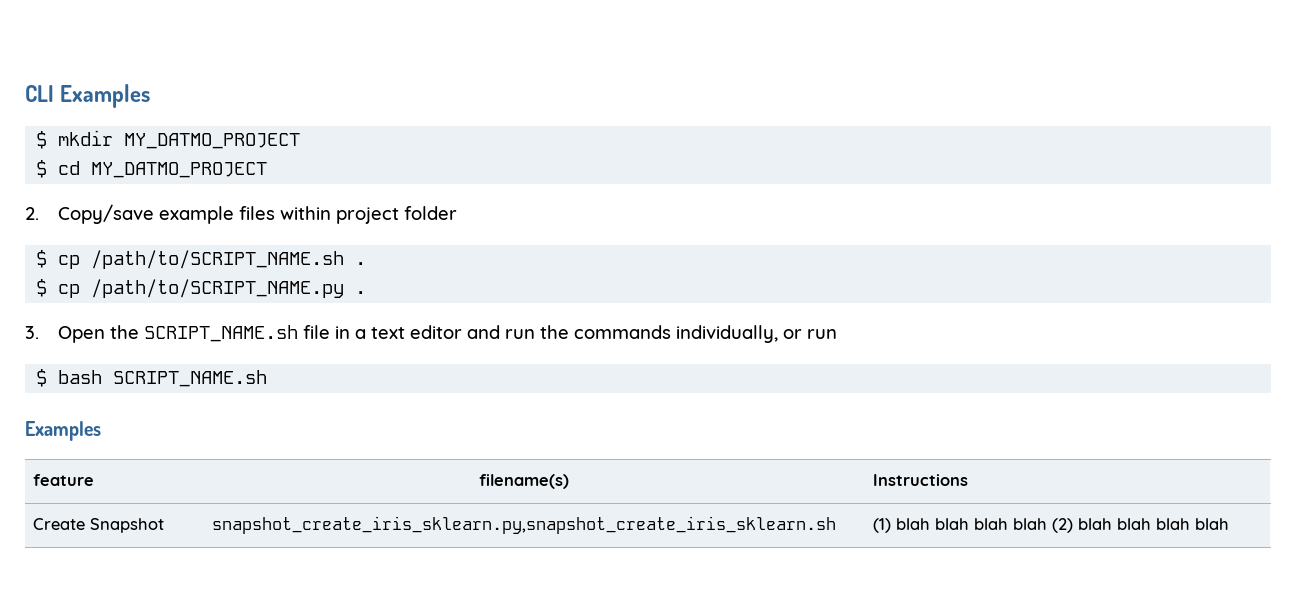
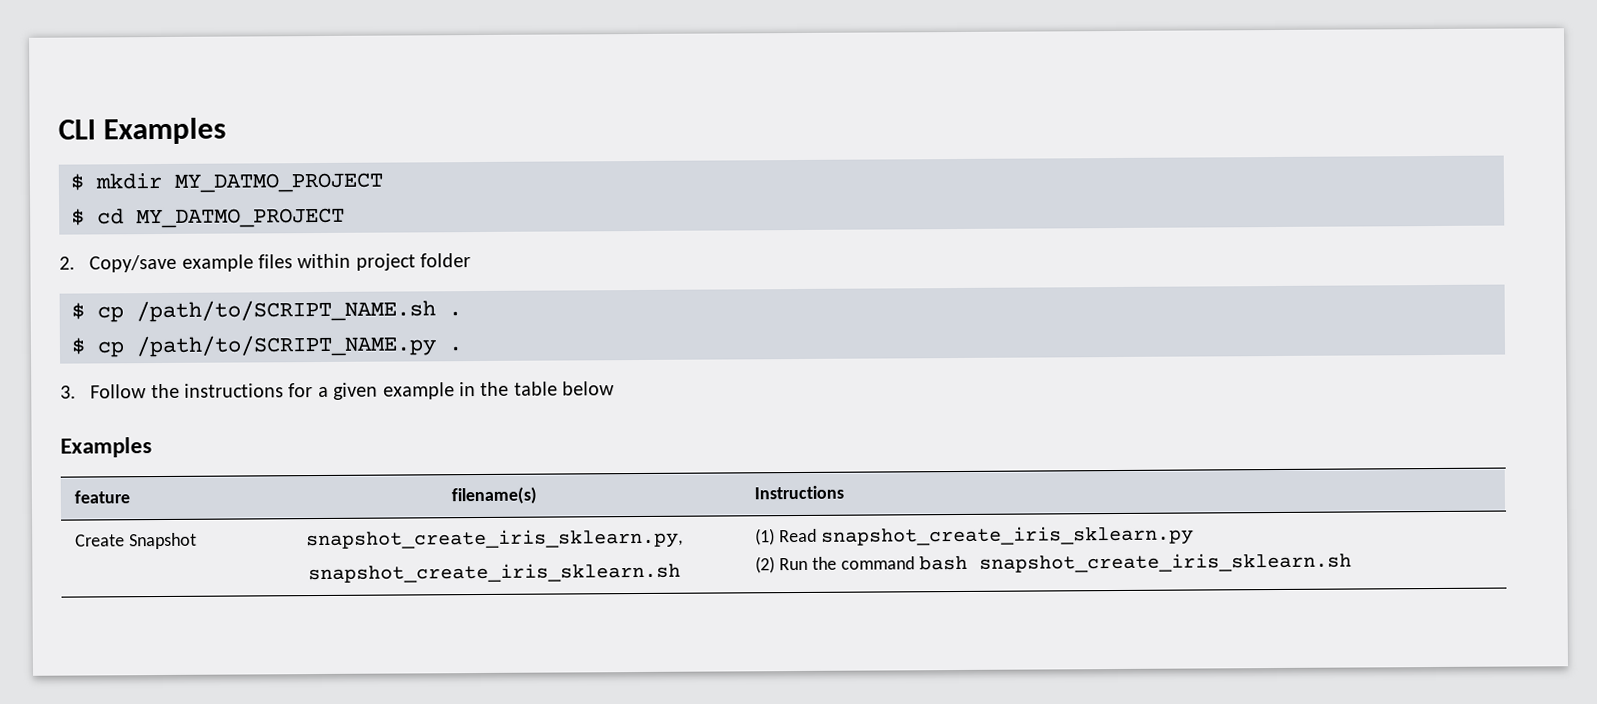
- 3. Open the SCRIPT_NAME.sh file in a text editor and run the commands individually, or run
- $ bash SCRIPT_NAME.sh
+ 3. Follow the instructions for a given example in the table below
- Create Snapshot | snapshot_create_iris_sklearn.py,snapshot_create_iris_sklearn.sh | (1) blah blah blah blah (2) blah blah blah blah
+ Create Snapshot | snapshot_create_iris_sklearn.py,
+ snapshot_create_iris_sklearn.sh | (1) Read snapshot_create_iris_sklearn.py
+ (2) Run the command bash snapshot_create_iris_sklearn.sh

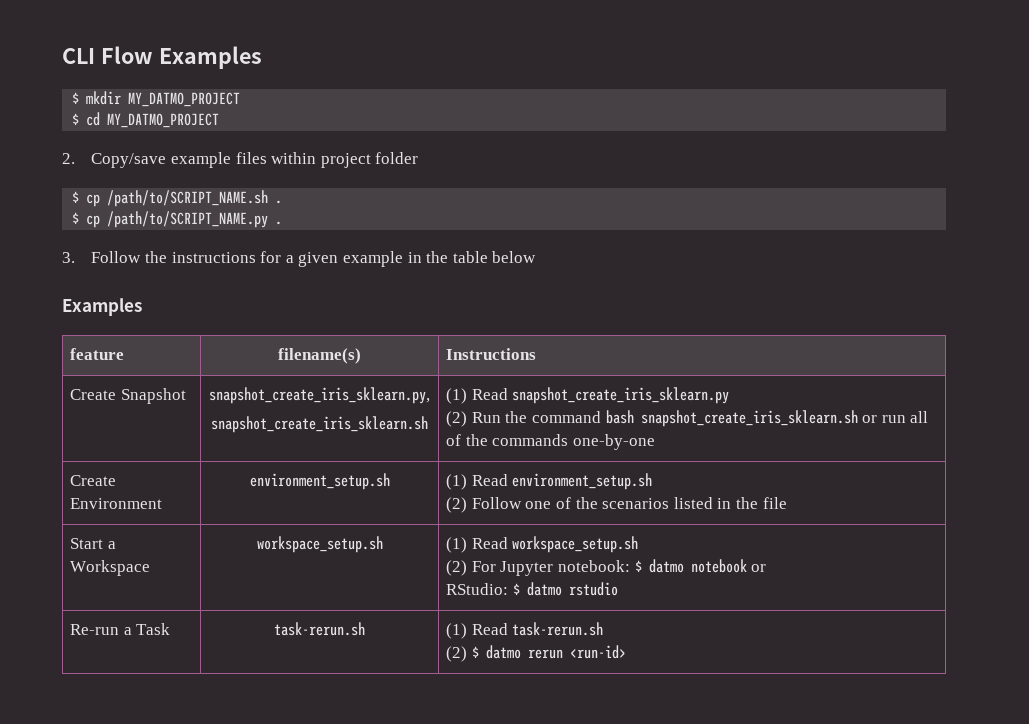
- CLI Examples
+ CLI Flow Examples
  Create Snapshot | snapshot_create_iris_sklearn.py,
  snapshot_create_iris_sklearn.sh | (1) Read snapshot_create_iris_sklearn.py
- (2) Run the command bash snapshot_create_iris_sklearn.sh
+ (2) Run the command bash snapshot_create_iris_sklearn.sh or run all of the commands one-by-one
+ Create Environment | environment_setup.sh | (1) Read environment_setup.sh
+ (2) Follow one of the scenarios listed in the file
+ Start a Workspace | workspace_setup.sh | (1) Read workspace_setup.sh
+ (2) For Jupyter notebook: $ datmo notebook or
+ RStudio: $ datmo rstudio
+ Re-run a Task | task-rerun.sh | (1) Read task-rerun.sh
+ (2) $ datmo rerun <run-id>

